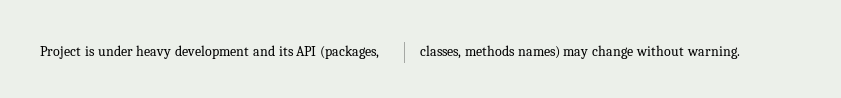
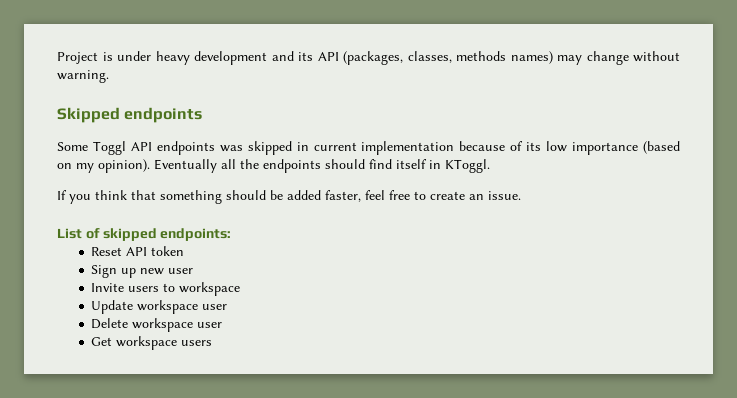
+ Skipped endpoints
+ Some Toggl API endpoints was skipped in current implementation because of its low importance (based on my opinion). Eventually all the endpoints should find itself in KToggl.
+ If you think that something should be added faster, feel free to create an issue.
+ List of skipped endpoints:
+ Reset API token
+ Sign up new user
+ Invite users to workspace
+ Update workspace user
+ Delete workspace user
+ Get workspace users

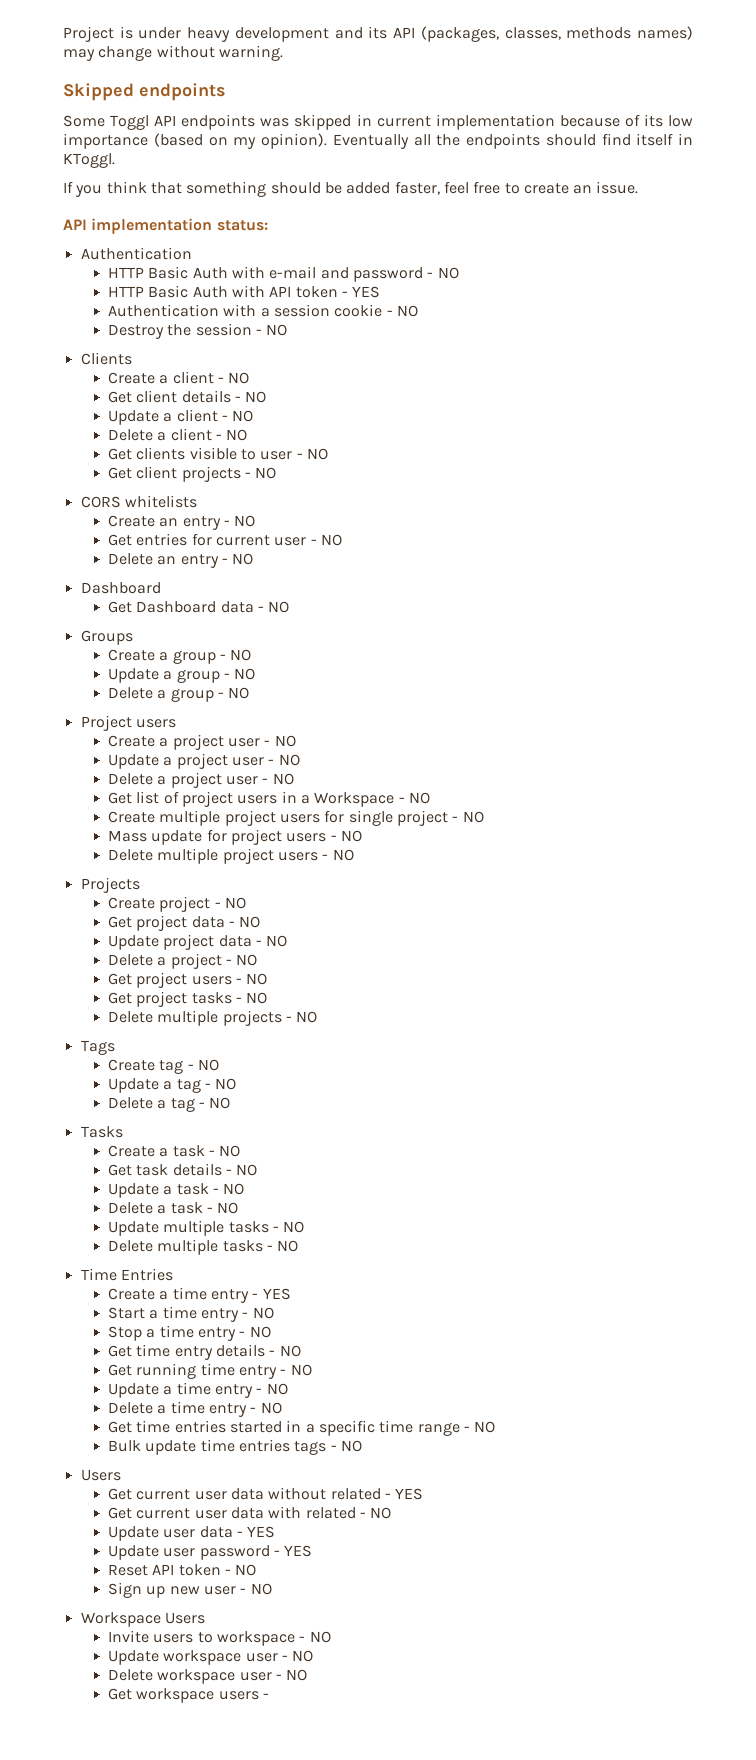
- List of skipped endpoints:
+ API implementation status:
+ Authentication
+ HTTP Basic Auth with e-mail and password - NO
+ HTTP Basic Auth with API token - YES
+ Authentication with a session cookie - NO
+ Destroy the session - NO
+ Clients
+ Create a client - NO
+ Get client details - NO
+ Update a client - NO
+ Delete a client - NO
+ Get clients visible to user - NO
+ Get client projects - NO
+ CORS whitelists
+ Create an entry - NO
+ Get entries for current user - NO
+ Delete an entry - NO
+ Dashboard
+ Get Dashboard data - NO
+ Groups
+ Create a group - NO
+ Update a group - NO
+ Delete a group - NO
+ Project users
+ Create a project user - NO
+ Update a project user - NO
+ Delete a project user - NO
+ Get list of project users in a Workspace - NO
+ Create multiple project users for single project - NO
+ Mass update for project users - NO
+ Delete multiple project users - NO
+ Projects
+ Create project - NO
+ Get project data - NO
+ Update project data - NO
+ Delete a project - NO
+ Get project users - NO
+ Get project tasks - NO
+ Delete multiple projects - NO
+ Tags
+ Create tag - NO
+ Update a tag - NO
+ Delete a tag - NO
+ Tasks
+ Create a task - NO
+ Get task details - NO
+ Update a task - NO
+ Delete a task - NO
+ Update multiple tasks - NO
+ Delete multiple tasks - NO
+ Time Entries
+ Create a time entry - YES
+ Start a time entry - NO
+ Stop a time entry - NO
+ Get time entry details - NO
+ Get running time entry - NO
+ Update a time entry - NO
+ Delete a time entry - NO
+ Get time entries started in a specific time range - NO
+ Bulk update time entries tags - NO
+ Users
+ Get current user data without related - YES
+ Get current user data with related - NO
+ Update user data - YES
+ Update user password - YES
- Reset API token
+ Reset API token - NO
- Sign up new user
+ Sign up new user - NO
+ Workspace Users
- Invite users to workspace
+ Invite users to workspace - NO
- Update workspace user
+ Update workspace user - NO
- Delete workspace user
+ Delete workspace user - NO
- Get workspace users
+ Get workspace users -

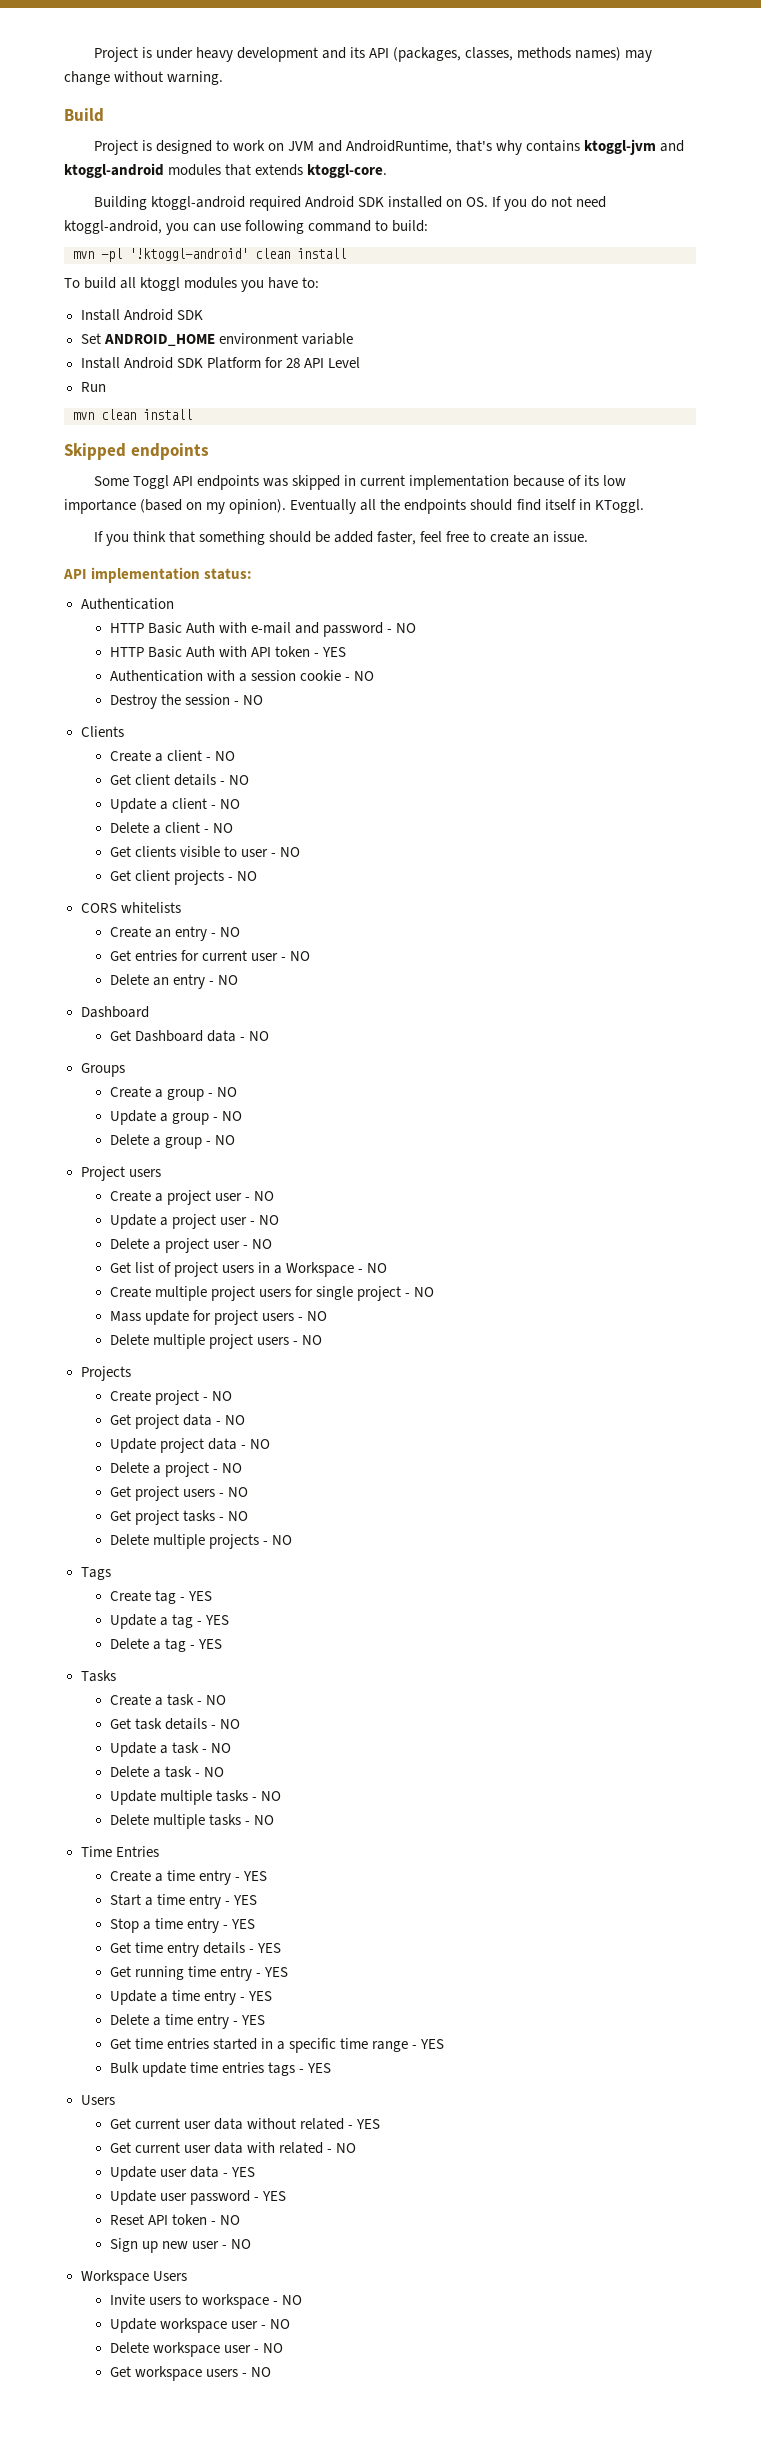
+ Build
+ Project is designed to work on JVM and AndroidRuntime, that's why contains ktoggl-jvm and ktoggl-android modules that extends ktoggl-core.
+ Building ktoggl-android required Android SDK installed on OS. If you do not need ktoggl-android, you can use following command to build:
+ mvn -pl '!ktoggl-android' clean install
+ To build all ktoggl modules you have to:
+ Install Android SDK
+ Set ANDROID_HOME environment variable
+ Install Android SDK Platform for 28 API Level
+ Run
+ mvn clean install
- Create tag - NO
+ Create tag - YES
- Update a tag - NO
+ Update a tag - YES
- Delete a tag - NO
+ Delete a tag - YES
- Start a time entry - NO
+ Start a time entry - YES
- Stop a time entry - NO
+ Stop a time entry - YES
- Get time entry details - NO
+ Get time entry details - YES
- Get running time entry - NO
+ Get running time entry - YES
- Update a time entry - NO
+ Update a time entry - YES
- Delete a time entry - NO
+ Delete a time entry - YES
- Get time entries started in a specific time range - NO
+ Get time entries started in a specific time range - YES
- Bulk update time entries tags - NO
+ Bulk update time entries tags - YES
- Get workspace users -
+ Get workspace users - NO

